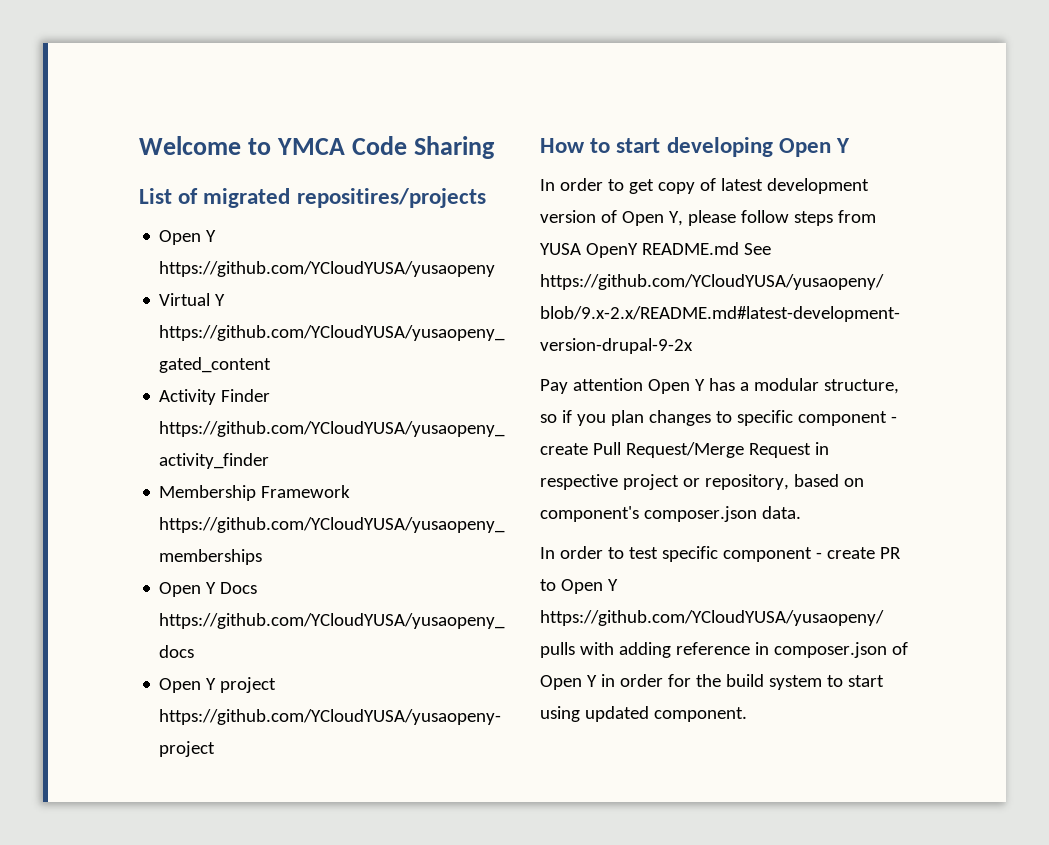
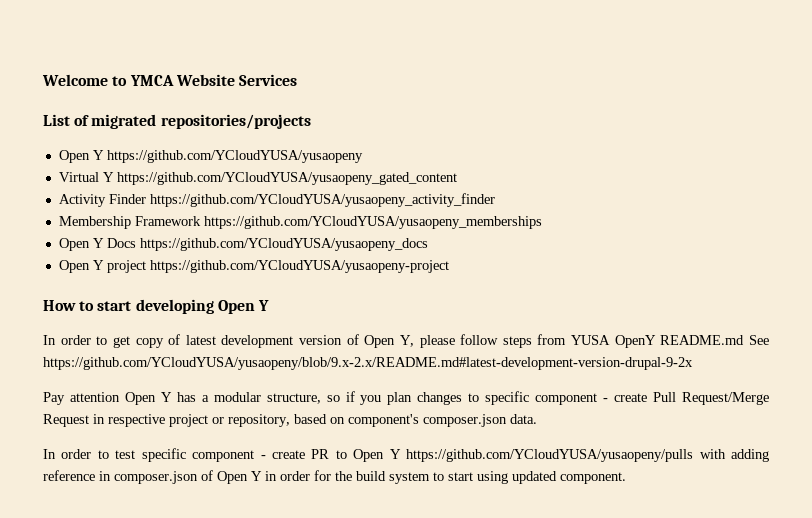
- Welcome to YMCA Code Sharing
+ Welcome to YMCA Website Services
- List of migrated repositires/projects
+ List of migrated repositories/projects

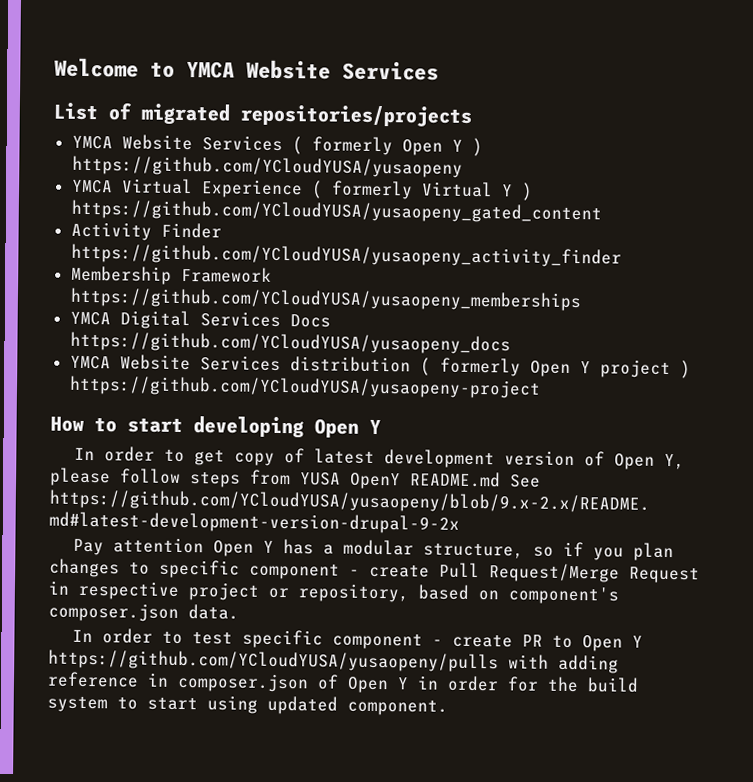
- Open Y https://github.com/YCloudYUSA/yusaopeny
+ YMCA Website Services ( formerly Open Y ) https://github.com/YCloudYUSA/yusaopeny
- Virtual Y https://github.com/YCloudYUSA/yusaopeny_gated_content
+ YMCA Virtual Experience ( formerly Virtual Y ) https://github.com/YCloudYUSA/yusaopeny_gated_content
- Open Y Docs https://github.com/YCloudYUSA/yusaopeny_docs
+ YMCA Digital Services Docs https://github.com/YCloudYUSA/yusaopeny_docs
- Open Y project https://github.com/YCloudYUSA/yusaopeny-project
+ YMCA Website Services distribution ( formerly Open Y project ) https://github.com/YCloudYUSA/yusaopeny-project

